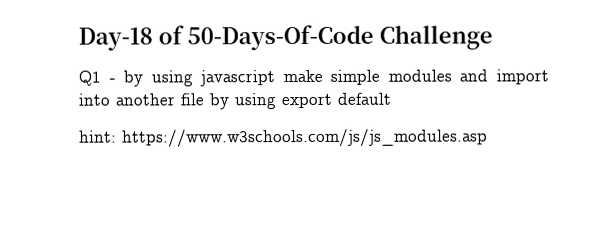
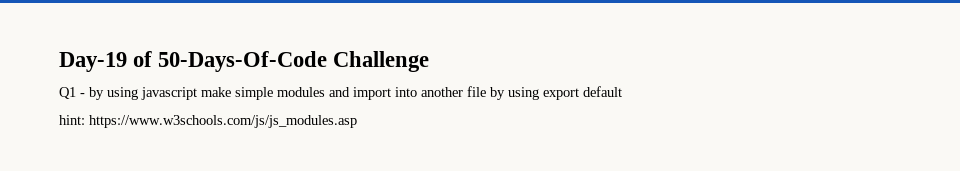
- Day-18 of 50-Days-Of-Code Challenge
+ Day-19 of 50-Days-Of-Code Challenge

